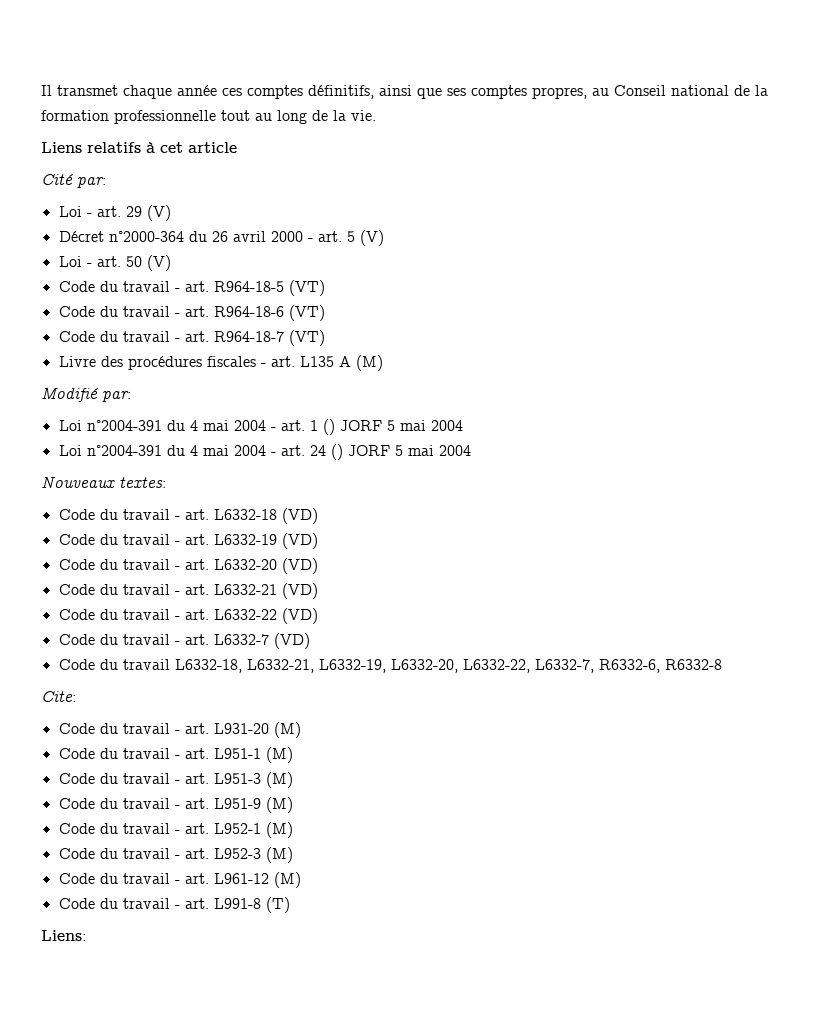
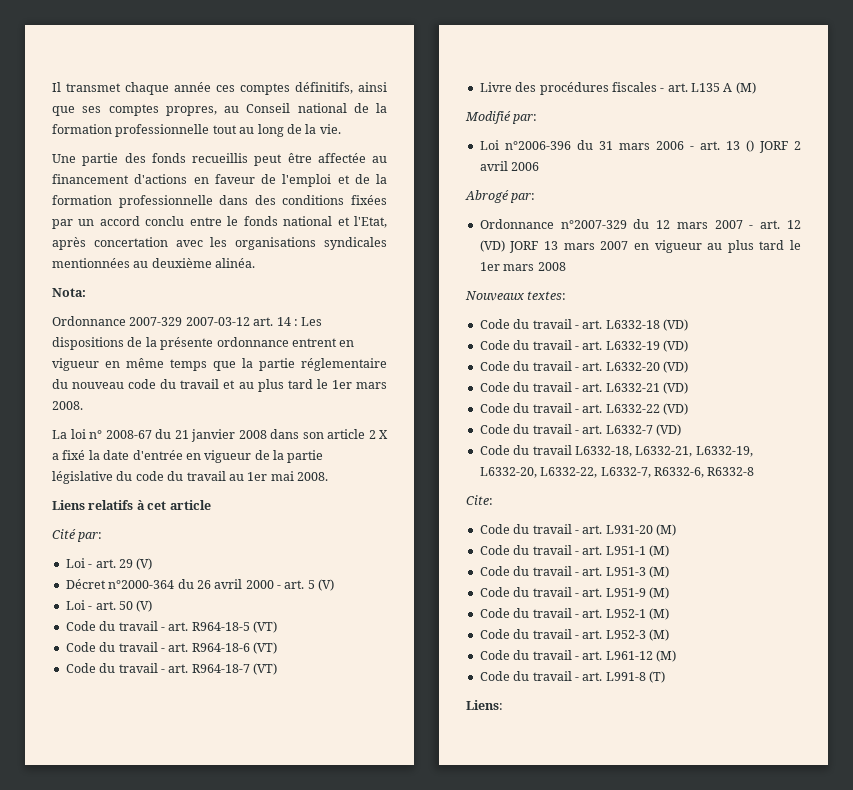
+ Une partie des fonds recueillis peut être affectée au financement d'actions en faveur de l'emploi et de la formation professionnelle dans des conditions fixées par un accord conclu entre le fonds national et l'Etat, après concertation avec les organisations syndicales mentionnées au deuxième alinéa.
+ Nota:
+ Ordonnance 2007-329 2007-03-12 art. 14 : Les dispositions de la présente ordonnance entrent en vigueur en même temps que la partie réglementaire du nouveau code du travail et au plus tard le 1er mars 2008.
+ La loi n° 2008-67 du 21 janvier 2008 dans son article 2 X a fixé la date d'entrée en vigueur de la partie législative du code du travail au 1er mai 2008.
- Loi n°2004-391 du 4 mai 2004 - art. 1 () JORF 5 mai 2004
- Loi n°2004-391 du 4 mai 2004 - art. 24 () JORF 5 mai 2004
+ Loi n°2006-396 du 31 mars 2006 - art. 13 () JORF 2 avril 2006
+ Abrogé par:
+ Ordonnance n°2007-329 du 12 mars 2007 - art. 12 (VD) JORF 13 mars 2007 en vigueur au plus tard le 1er mars 2008

